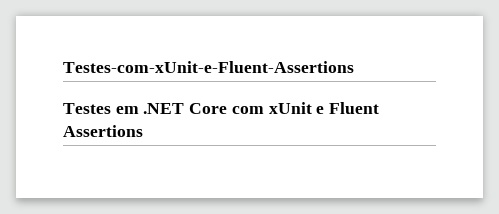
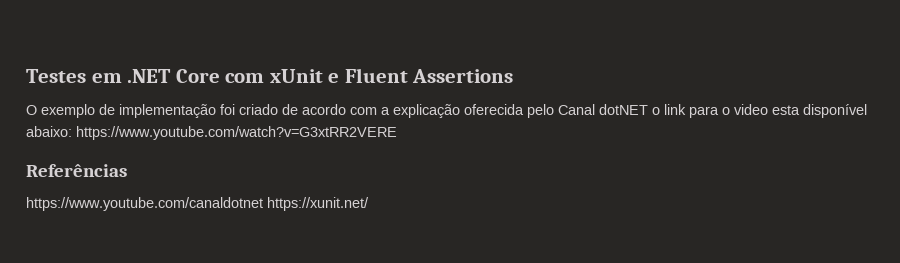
- Testes-com-xUnit-e-Fluent-Assertions
+ O exemplo de implementação foi criado de acordo com a explicação oferecida pelo Canal dotNET o link para o video esta disponível abaixo: https://www.youtube.com/watch?v=G3xtRR2VERE
+ Referências
+ https://www.youtube.com/canaldotnet https://xunit.net/

